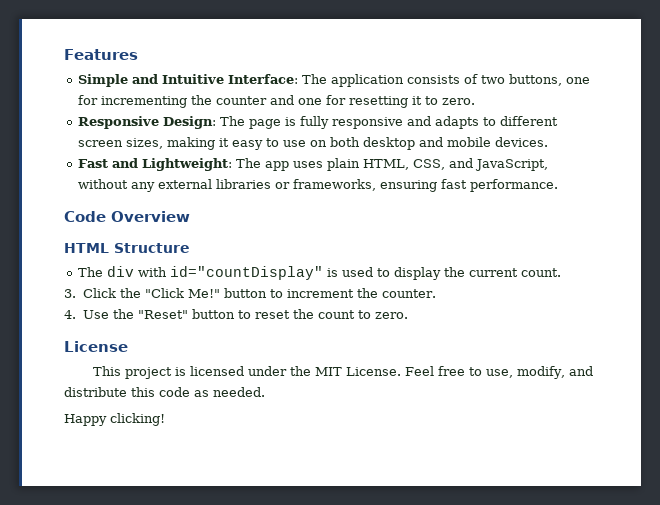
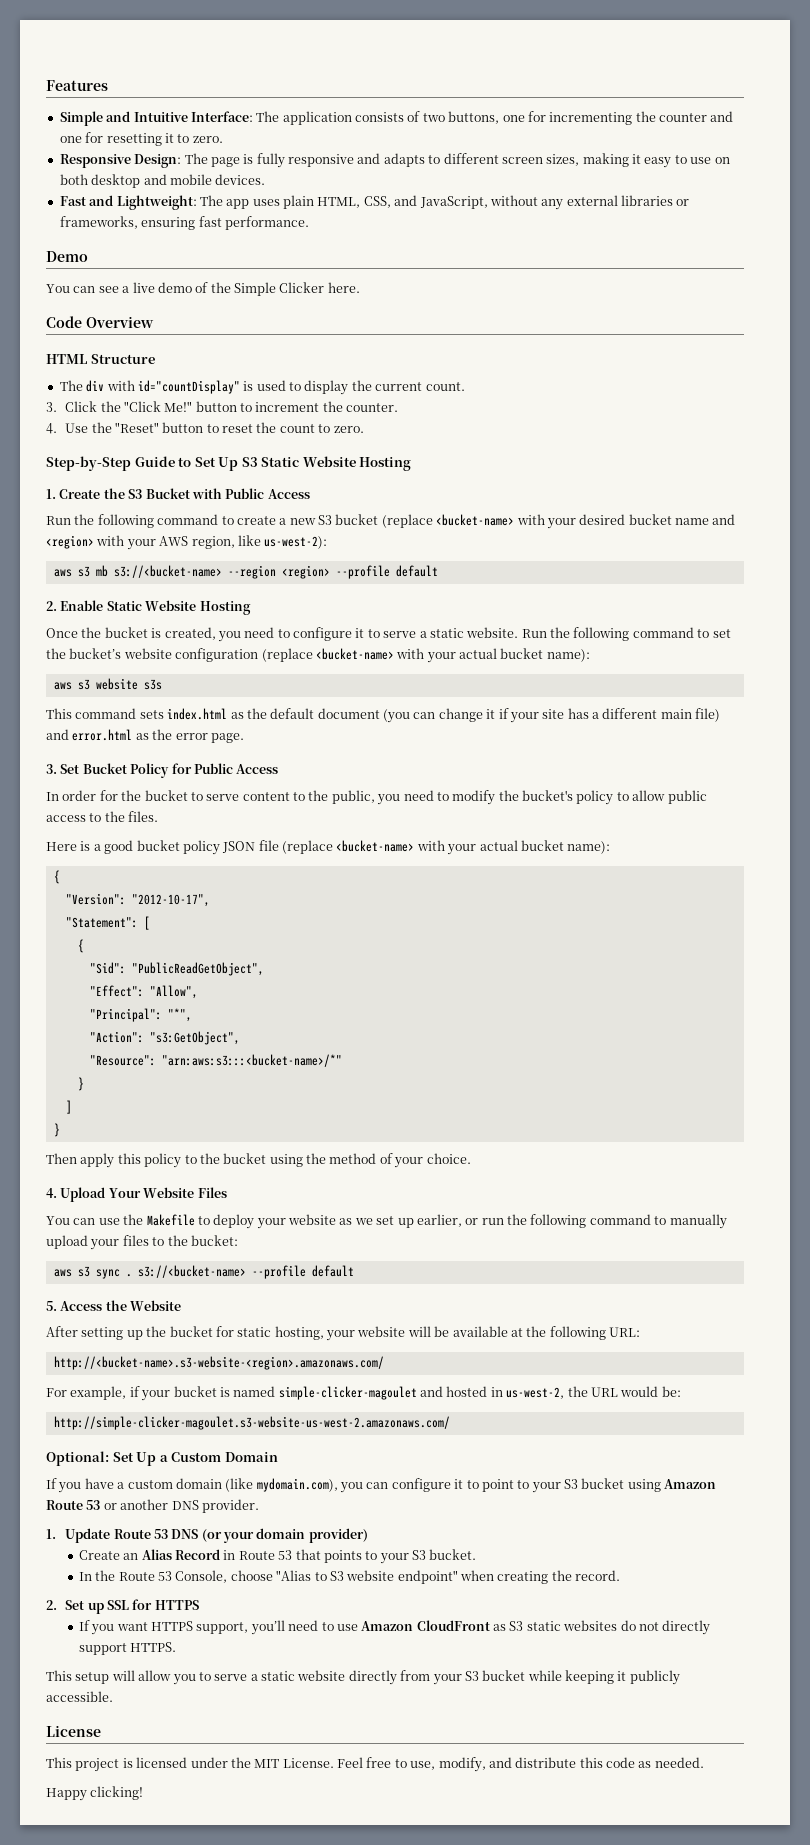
+ Demo
+ You can see a live demo of the Simple Clicker here.
+ Step-by-Step Guide to Set Up S3 Static Website Hosting
+ 1. Create the S3 Bucket with Public Access
+ Run the following command to create a new S3 bucket (replace <bucket-name> with your desired bucket name and <region> with your AWS region, like us-west-2):
+ aws s3 mb s3://<bucket-name> --region <region> --profile default
+ 2. Enable Static Website Hosting
+ Once the bucket is created, you need to configure it to serve a static website. Run the following command to set the bucket’s website configuration (replace <bucket-name> with your actual bucket name):
+ aws s3 website s3s
+ This command sets index.html as the default document (you can change it if your site has a different main file) and error.html as the error page.
+ 3. Set Bucket Policy for Public Access
+ In order for the bucket to serve content to the public, you need to modify the bucket's policy to allow public access to the files.
+ Here is a good bucket policy JSON file (replace <bucket-name> with your actual bucket name):
+ {
+ "Version": "2012-10-17",
+ "Statement": [
+ {
+ "Sid": "PublicReadGetObject",
+ "Effect": "Allow",
+ "Principal": "*",
+ "Action": "s3:GetObject",
+ "Resource": "arn:aws:s3:::<bucket-name>/*"
+ }
+ ]
+ }
+ Then apply this policy to the bucket using the method of your choice.
+ 4. Upload Your Website Files
+ You can use the Makefile to deploy your website as we set up earlier, or run the following command to manually upload your files to the bucket:
+ aws s3 sync . s3://<bucket-name> --profile default
+ 5. Access the Website
+ After setting up the bucket for static hosting, your website will be available at the following URL:
+ http://<bucket-name>.s3-website-<region>.amazonaws.com/
+ For example, if your bucket is named simple-clicker-magoulet and hosted in us-west-2, the URL would be:
+ http://simple-clicker-magoulet.s3-website-us-west-2.amazonaws.com/
+ Optional: Set Up a Custom Domain
+ If you have a custom domain (like mydomain.com), you can configure it to point to your S3 bucket using Amazon Route 53 or another DNS provider.
+ 1. Update Route 53 DNS (or your domain provider)
+ Create an Alias Record in Route 53 that points to your S3 bucket.
+ In the Route 53 Console, choose "Alias to S3 website endpoint" when creating the record.
+ 2. Set up SSL for HTTPS
+ If you want HTTPS support, you’ll need to use Amazon CloudFront as S3 static websites do not directly support HTTPS.
+ This setup will allow you to serve a static website directly from your S3 bucket while keeping it publicly accessible.

